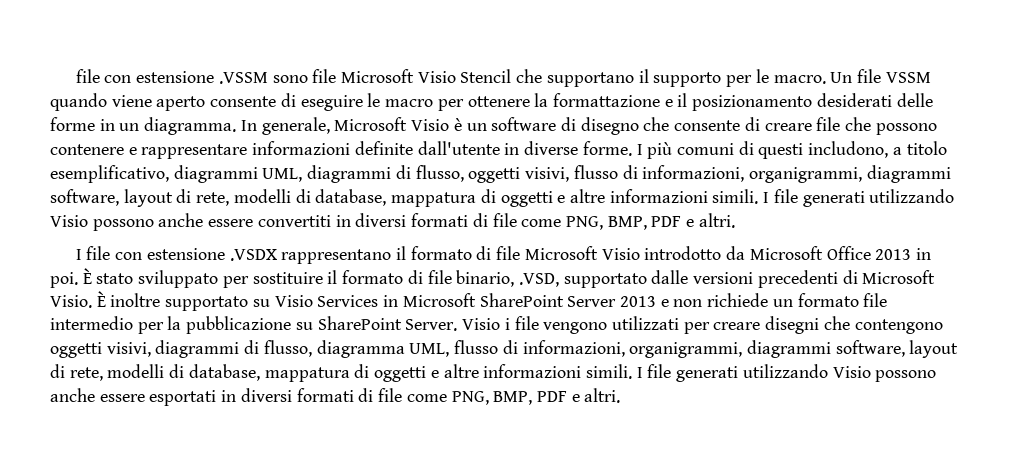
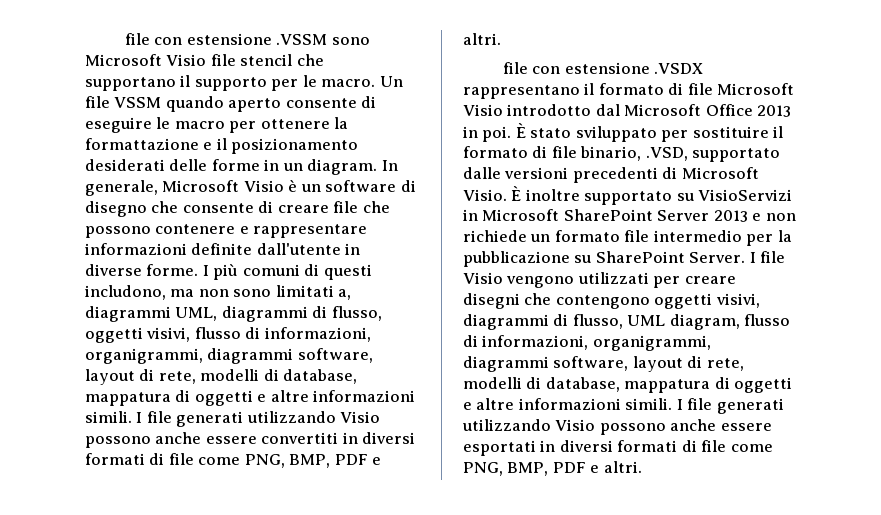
- file con estensione .VSSM sono file Microsoft Visio Stencil che supportano il supporto per le macro.
+ file con estensione .VSSM sono Microsoft Visio file stencil che supportano il supporto per le macro.
- Un file VSSM quando viene aperto consente di eseguire le macro per ottenere la formattazione e il posizionamento desiderati delle forme in un diagramma.
+ Un file VSSM quando aperto consente di eseguire le macro per ottenere la formattazione e il posizionamento desiderati delle forme in un diagram.
- I più comuni di questi includono, a titolo esemplificativo, diagrammi UML, diagrammi di flusso, oggetti visivi, flusso di informazioni, organigrammi, diagrammi software, layout di rete, modelli di database, mappatura di oggetti e altre informazioni simili.
+ I più comuni di questi includono, ma non sono limitati a, diagrammi UML, diagrammi di flusso, oggetti visivi, flusso di informazioni, organigrammi, diagrammi software, layout di rete, modelli di database, mappatura di oggetti e altre informazioni simili.
- I file con estensione .VSDX rappresentano il formato di file Microsoft Visio introdotto da Microsoft Office 2013 in poi.
+ file con estensione .VSDX rappresentano il formato di file Microsoft Visio introdotto dal Microsoft Office 2013 in poi.
- È inoltre supportato su Visio Services in Microsoft SharePoint Server 2013 e non richiede un formato file intermedio per la pubblicazione su SharePoint Server.
+ È inoltre supportato su VisioServizi in Microsoft SharePoint Server 2013 e non richiede un formato file intermedio per la pubblicazione su SharePoint Server.
- Visio i file vengono utilizzati per creare disegni che contengono oggetti visivi, diagrammi di flusso, diagramma UML, flusso di informazioni, organigrammi, diagrammi software, layout di rete, modelli di database, mappatura di oggetti e altre informazioni simili.
+ I file Visio vengono utilizzati per creare disegni che contengono oggetti visivi, diagrammi di flusso, UML diagram, flusso di informazioni, organigrammi, diagrammi software, layout di rete, modelli di database, mappatura di oggetti e altre informazioni simili.

